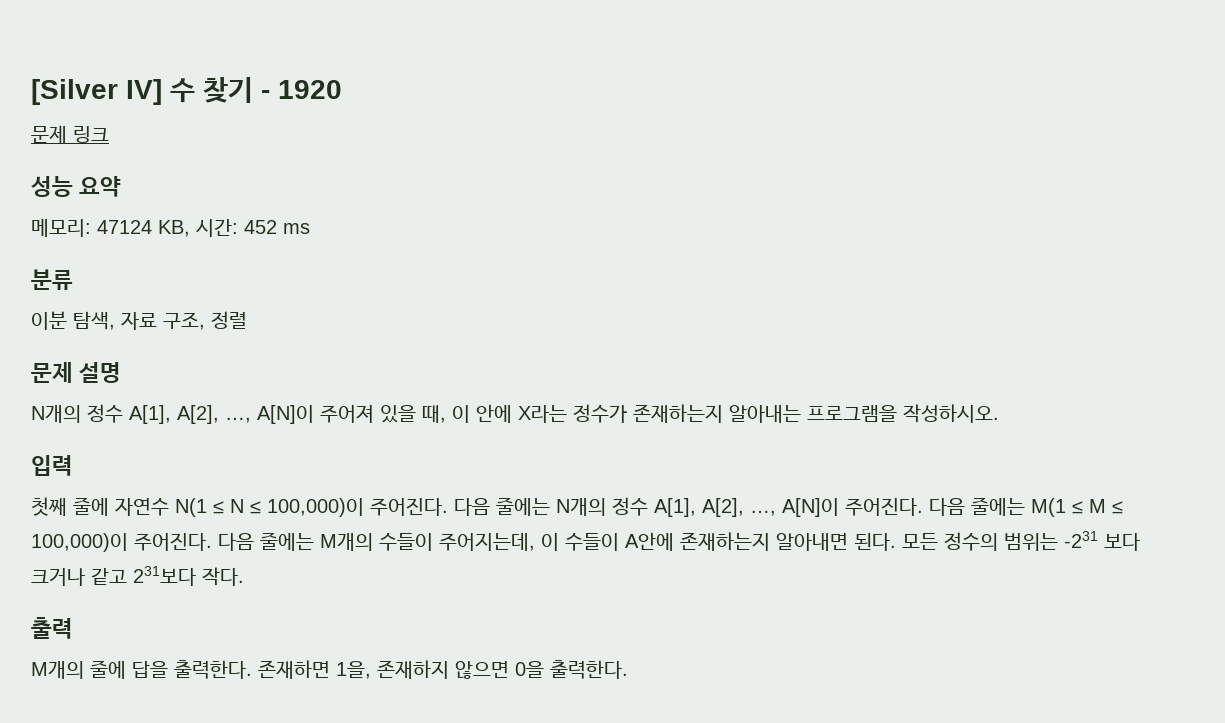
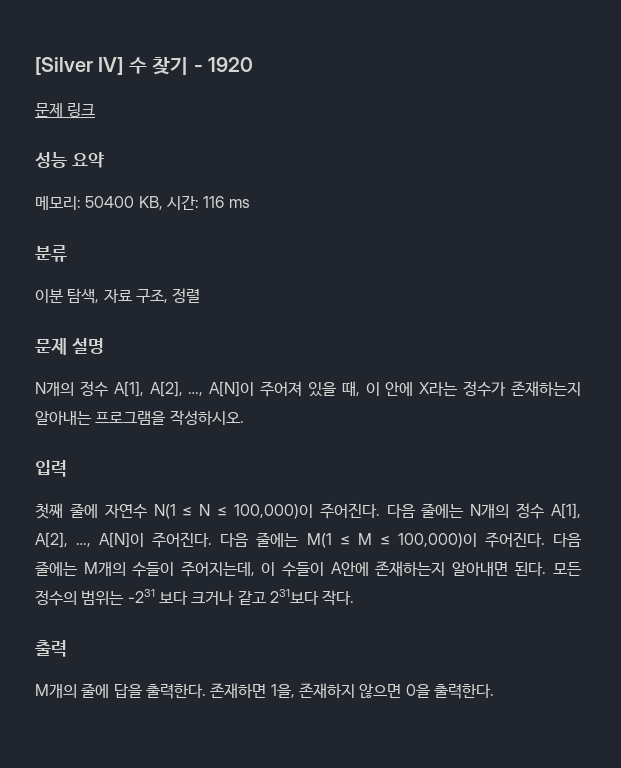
- 메모리: 47124 KB, 시간: 452 ms
+ 메모리: 50400 KB, 시간: 116 ms

